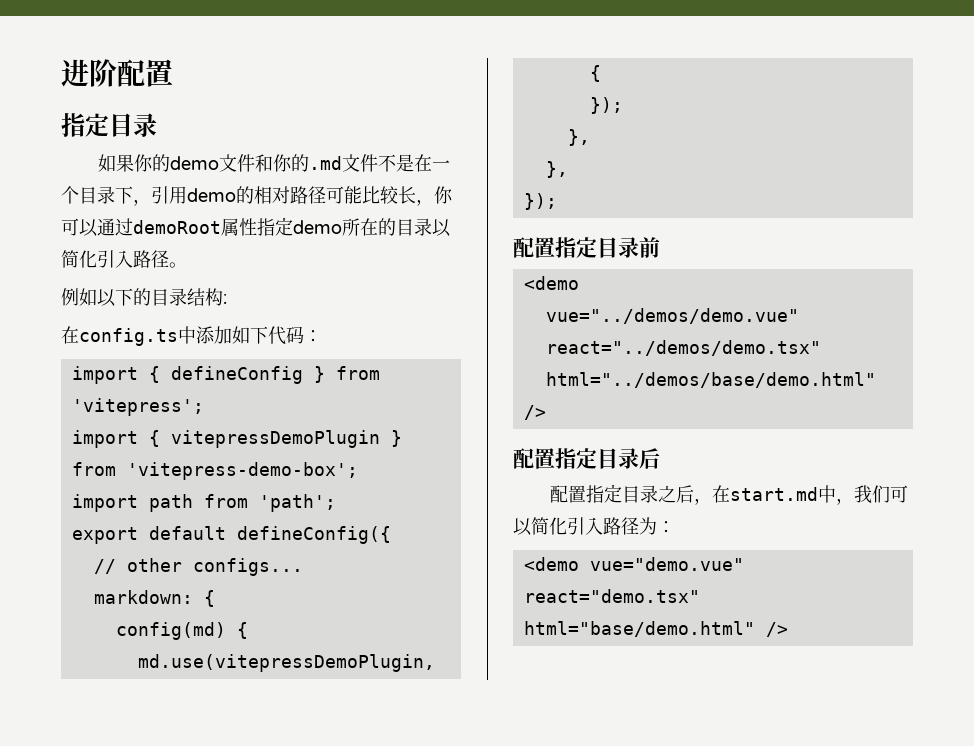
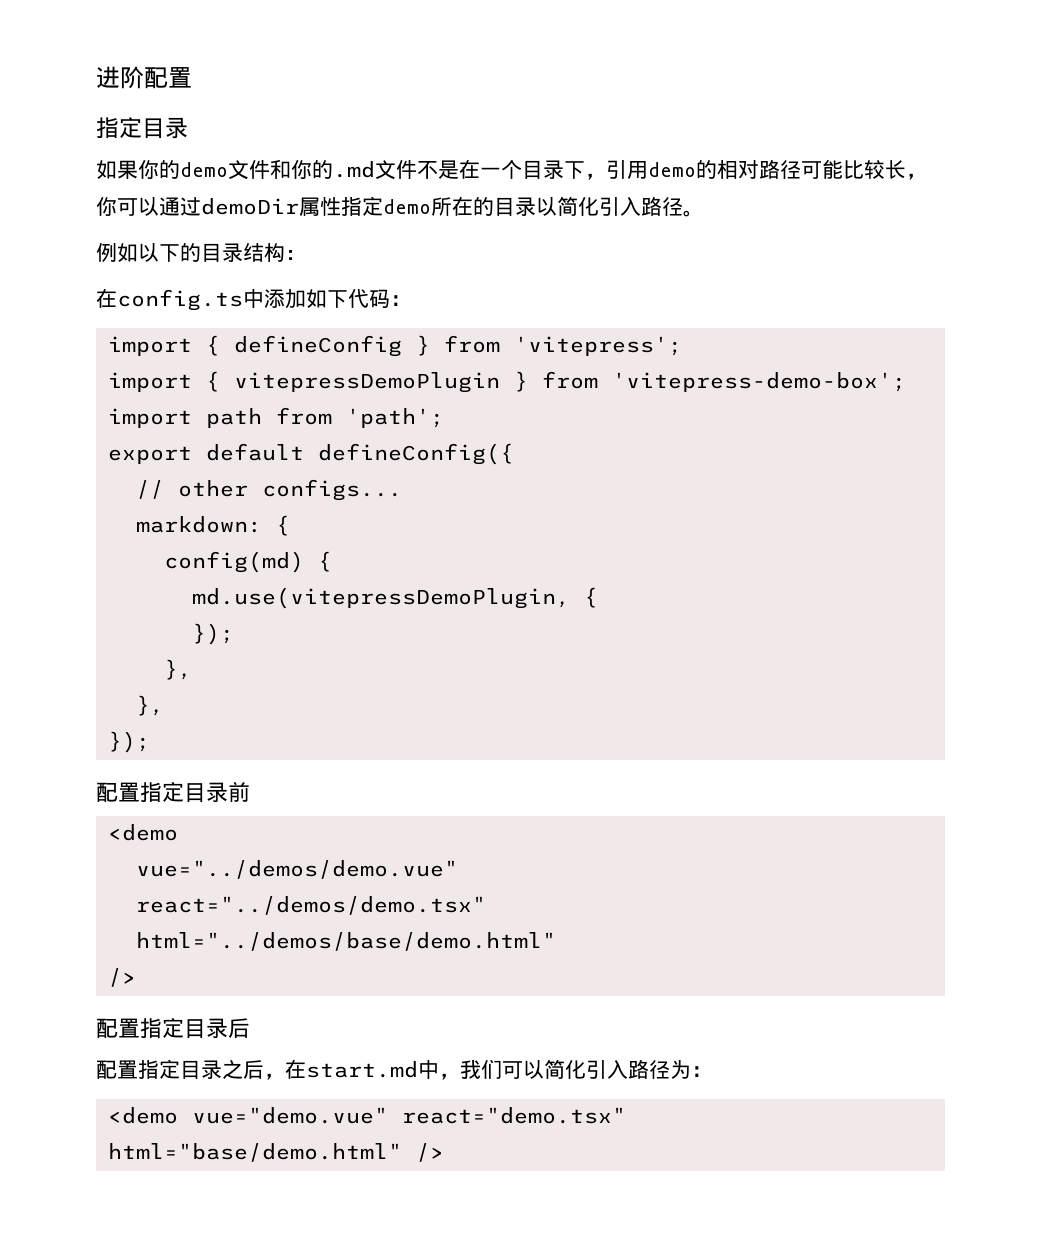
- 如果你的demo文件和你的.md文件不是在一个目录下，引用demo的相对路径可能比较长，你可以通过demoRoot属性指定demo所在的目录以简化引入路径。
+ 如果你的demo文件和你的.md文件不是在一个目录下，引用demo的相对路径可能比较长，你可以通过demoDir属性指定demo所在的目录以简化引入路径。

